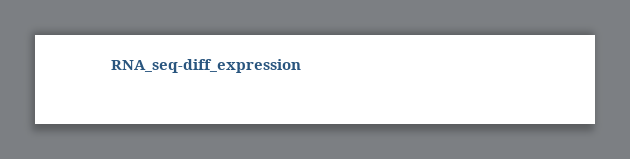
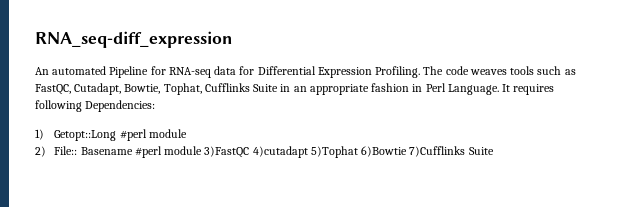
+ An automated Pipeline for RNA-seq data for Differential Expression Profiling. The code weaves tools such as FastQC, Cutadapt, Bowtie, Tophat, Cufflinks Suite in an appropriate fashion in Perl Language. It requires following Dependencies:
+ 1) Getopt::Long #perl module
+ 2) File:: Basename #perl module 3)FastQC 4)cutadapt 5)Tophat 6)Bowtie 7)Cufflinks Suite

